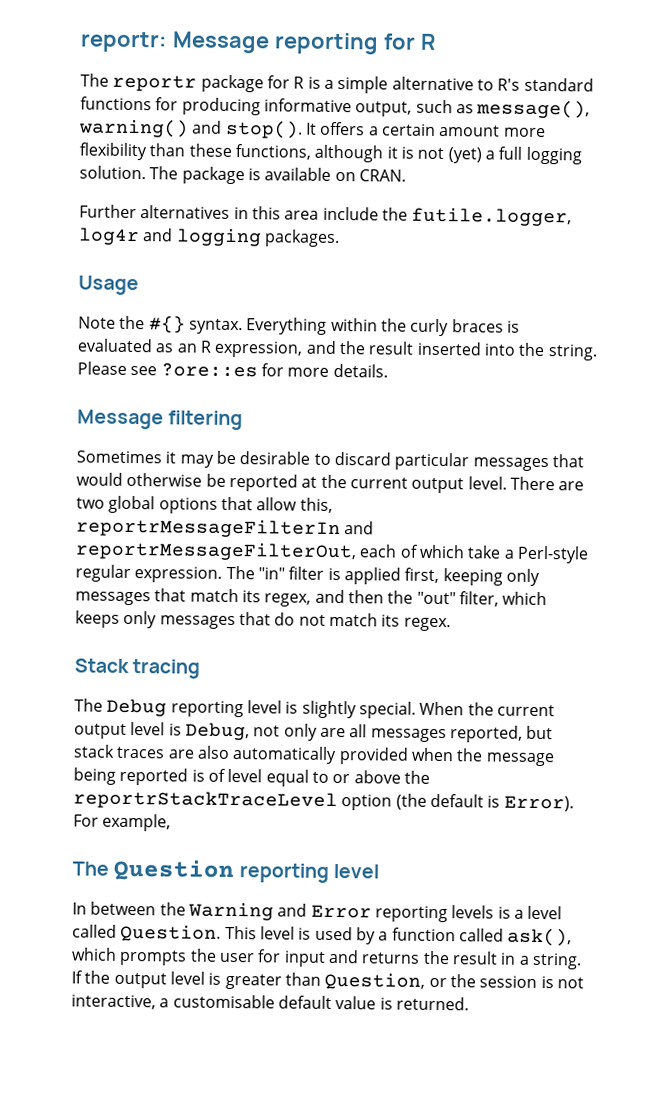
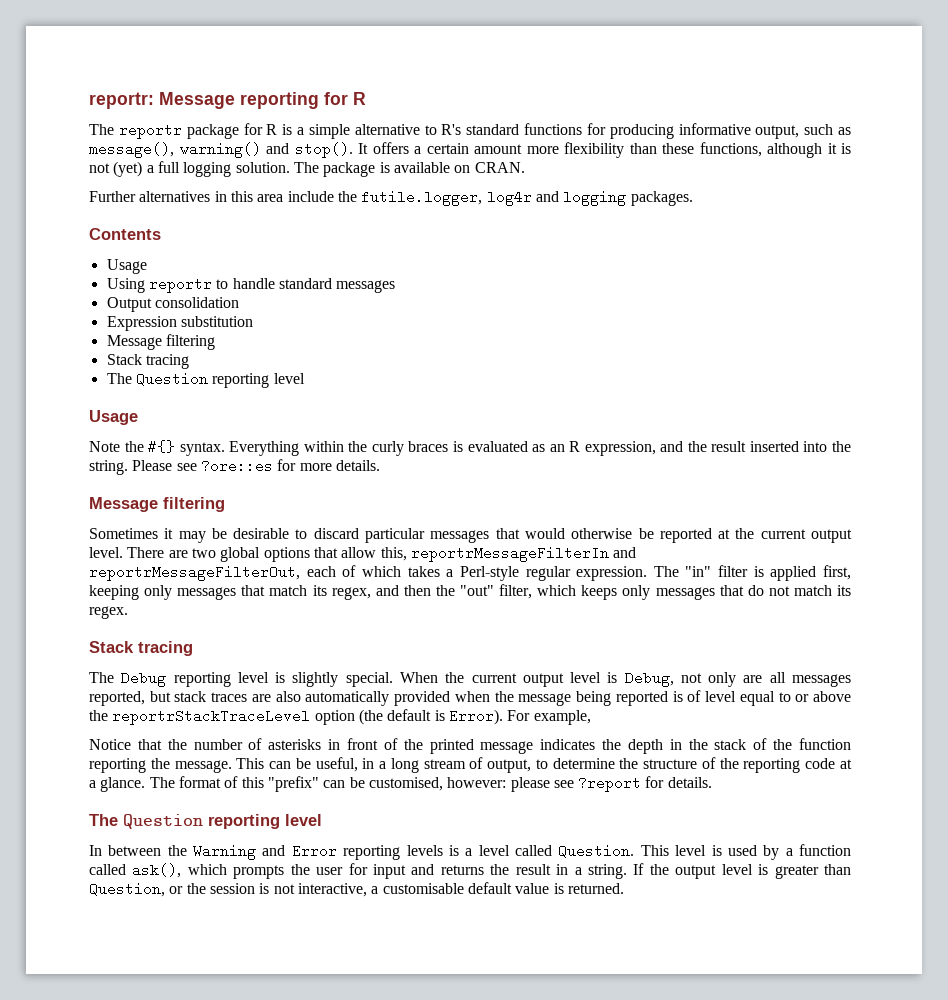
+ Contents
+ Usage
+ Using reportr to handle standard messages
+ Output consolidation
+ Expression substitution
+ Message filtering
+ Stack tracing
+ The Question reporting level
- There are two global options that allow this, reportrMessageFilterIn and reportrMessageFilterOut, each of which take a Perl-style regular expression.
+ There are two global options that allow this, reportrMessageFilterIn and reportrMessageFilterOut, each of which takes a Perl-style regular expression.
+ Notice that the number of asterisks in front of the printed message indicates the depth in the stack of the function reporting the message. This can be useful, in a long stream of output, to determine the structure of the reporting code at a glance. The format of this "prefix" can be customised, however: please see ?report for details.

